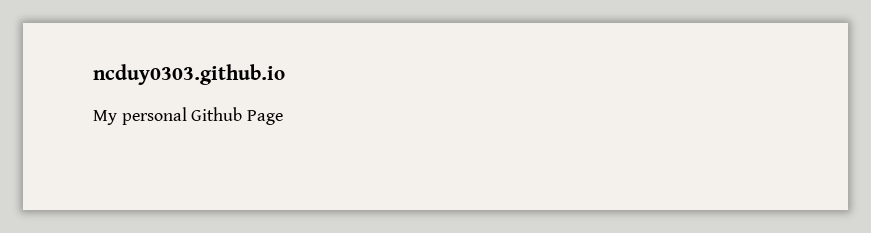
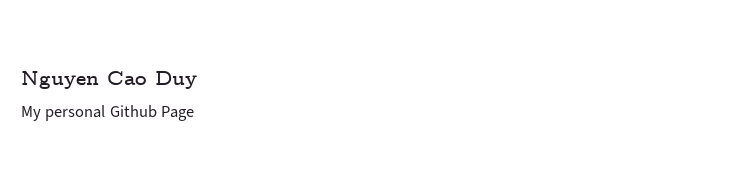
- ncduy0303.github.io
+ Nguyen Cao Duy

